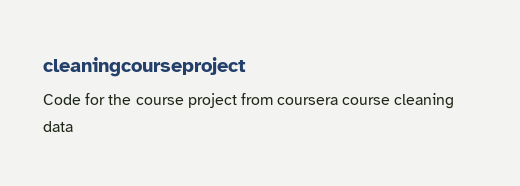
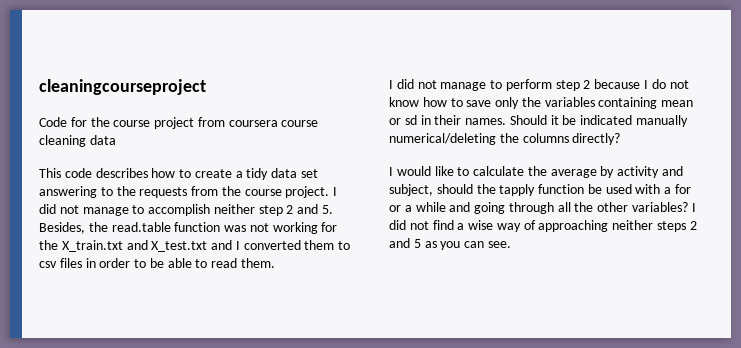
+ This code describes how to create a tidy data set answering to the requests from the course project. I did not manage to accomplish neither step 2 and 5. Besides, the read.table function was not working for the X_train.txt and X_test.txt and I converted them to csv files in order to be able to read them.
+ I did not manage to perform step 2 because I do not know how to save only the variables containing mean or sd in their names. Should it be indicated manually numerical/deleting the columns directly?
+ I would like to calculate the average by activity and subject, should the tapply function be used with a for or a while and going through all the other variables? I did not find a wise way of approaching neither steps 2 and 5 as you can see.

